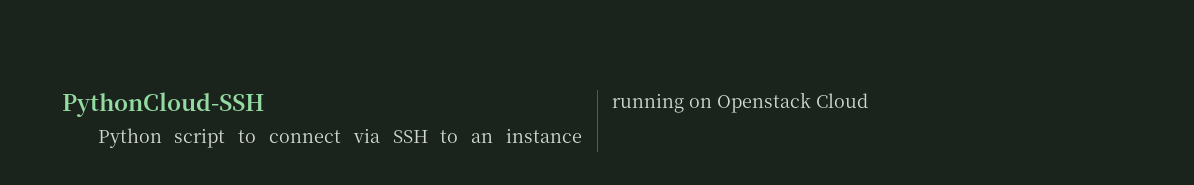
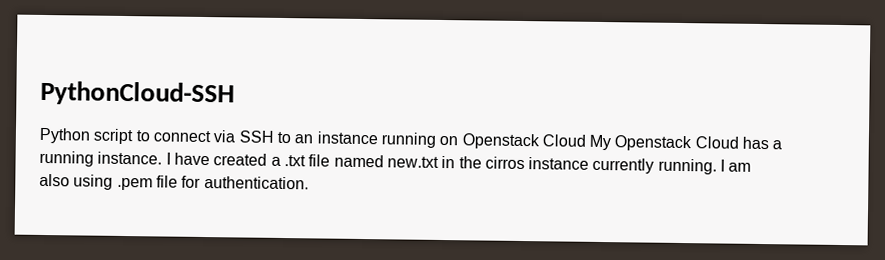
- Python script to connect via SSH to an instance running on Openstack Cloud
+ Python script to connect via SSH to an instance running on Openstack Cloud My Openstack Cloud has a running instance. I have created a .txt file named new.txt in the cirros instance currently running. I am also using .pem file for authentication.

